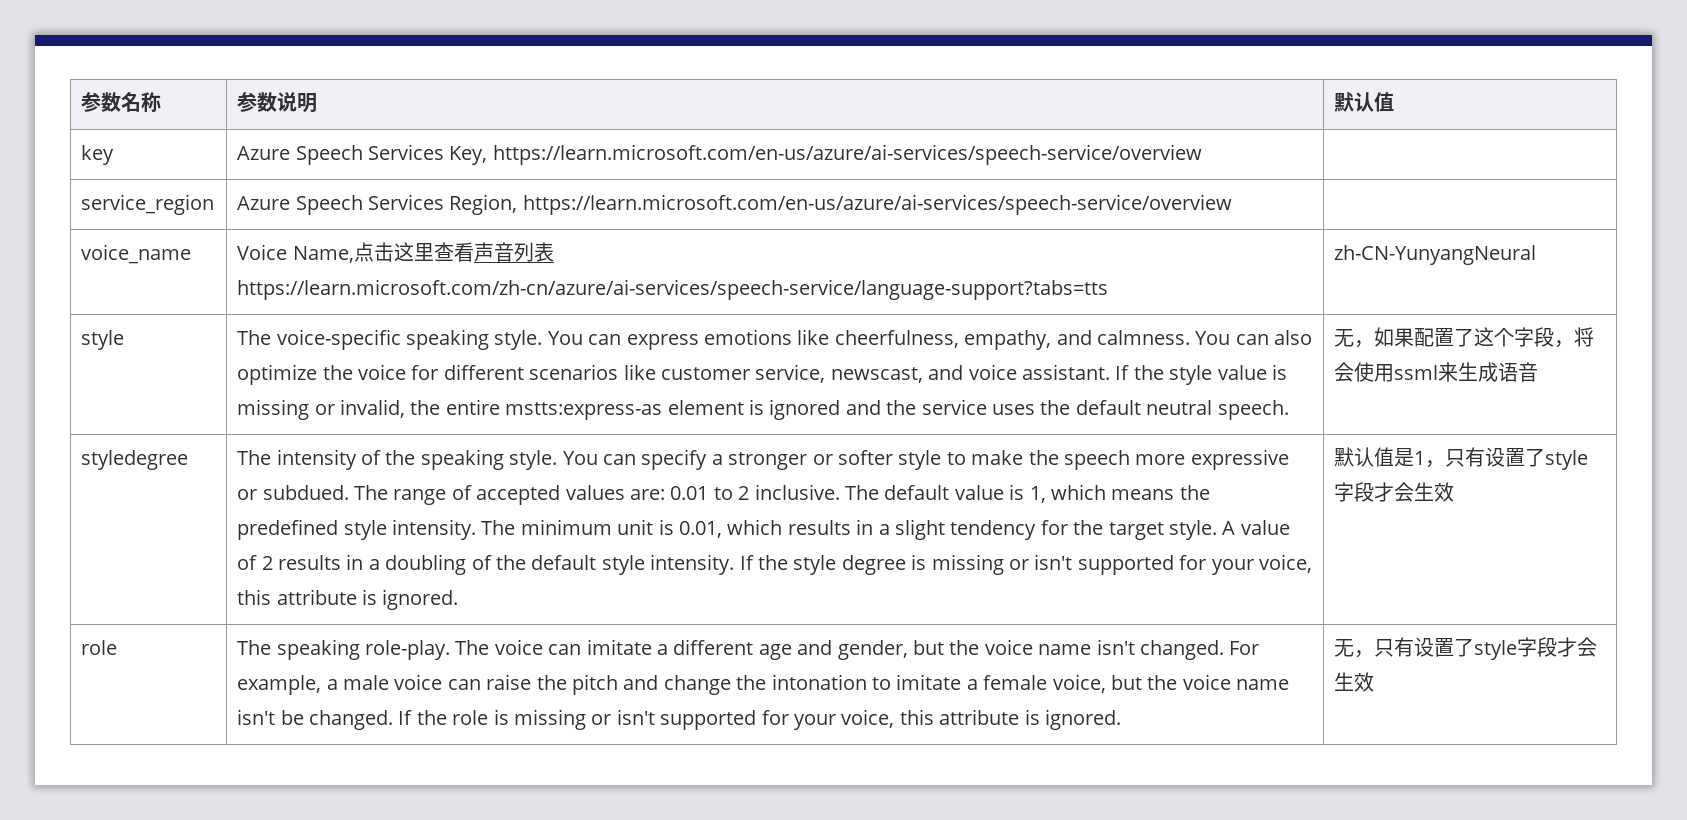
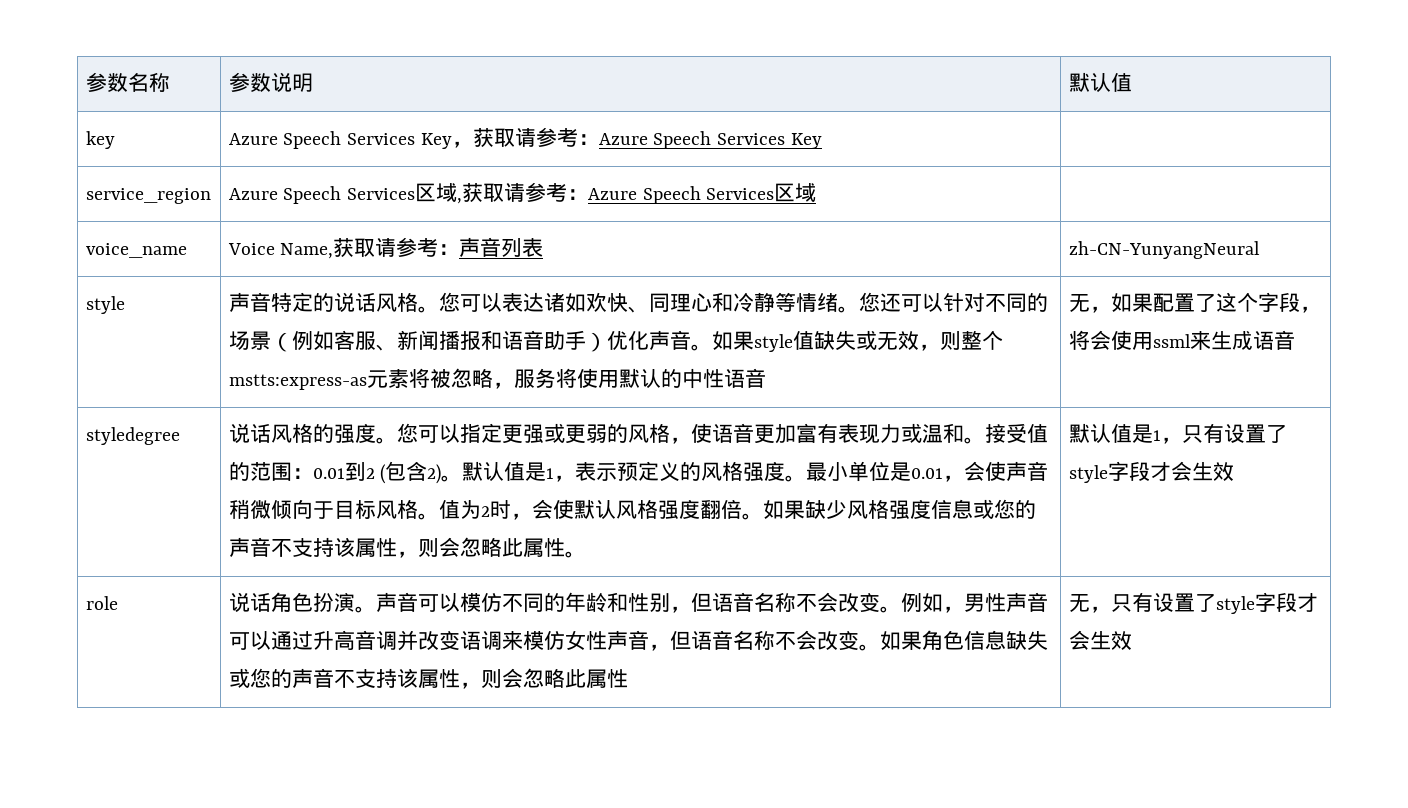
- key | Azure Speech Services Key, https://learn.microsoft.com/en-us/azure/ai-services/speech-service/overview |
- service_region | Azure Speech Services Region, https://learn.microsoft.com/en-us/azure/ai-services/speech-service/overview |
+ key | Azure Speech Services Key，获取请参考：Azure Speech Services Key |
+ service_region | Azure Speech Services区域,获取请参考：Azure Speech Services区域 |
- voice_name | Voice Name,点击这里查看声音列表https://learn.microsoft.com/zh-cn/azure/ai-services/speech-service/language-support?tabs=tts | zh-CN-YunyangNeural
+ voice_name | Voice Name,获取请参考：声音列表 | zh-CN-YunyangNeural
- The voice-specific speaking style. You can express emotions like cheerfulness, empathy, and calmness. You can also optimize the voice for different scenarios like customer service, newscast, and voice assistant. If the style value is missing or invalid, the entire mstts:express-as element is ignored and the service uses the default neutral speech.
+ 声音特定的说话风格。您可以表达诸如欢快、同理心和冷静等情绪。您还可以针对不同的场景（例如客服、新闻播报和语音助手）优化声音。如果style值缺失或无效，则整个mstts:express-as元素将被忽略，服务将使用默认的中性语音
- The intensity of the speaking style. You can specify a stronger or softer style to make the speech more expressive or subdued. The range of accepted values are: 0.01 to 2 inclusive. The default value is 1, which means the predefined style intensity. The minimum unit is 0.01, which results in a slight tendency for the target style. A value of 2 results in a doubling of the default style intensity. If the style degree is missing or isn't supported for your voice, this attribute is ignored.
+ 说话风格的强度。您可以指定更强或更弱的风格，使语音更加富有表现力或温和。接受值的范围：0.01到2 (包含2)。默认值是1，表示预定义的风格强度。最小单位是0.01，会使声音稍微倾向于目标风格。值为2时，会使默认风格强度翻倍。如果缺少风格强度信息或您的声音不支持该属性，则会忽略此属性。
- The speaking role-play. The voice can imitate a different age and gender, but the voice name isn't changed. For example, a male voice can raise the pitch and change the intonation to imitate a female voice, but the voice name isn't be changed. If the role is missing or isn't supported for your voice, this attribute is ignored.
+ 说话角色扮演。声音可以模仿不同的年龄和性别，但语音名称不会改变。例如，男性声音可以通过升高音调并改变语调来模仿女性声音，但语音名称不会改变。如果角色信息缺失或您的声音不支持该属性，则会忽略此属性

